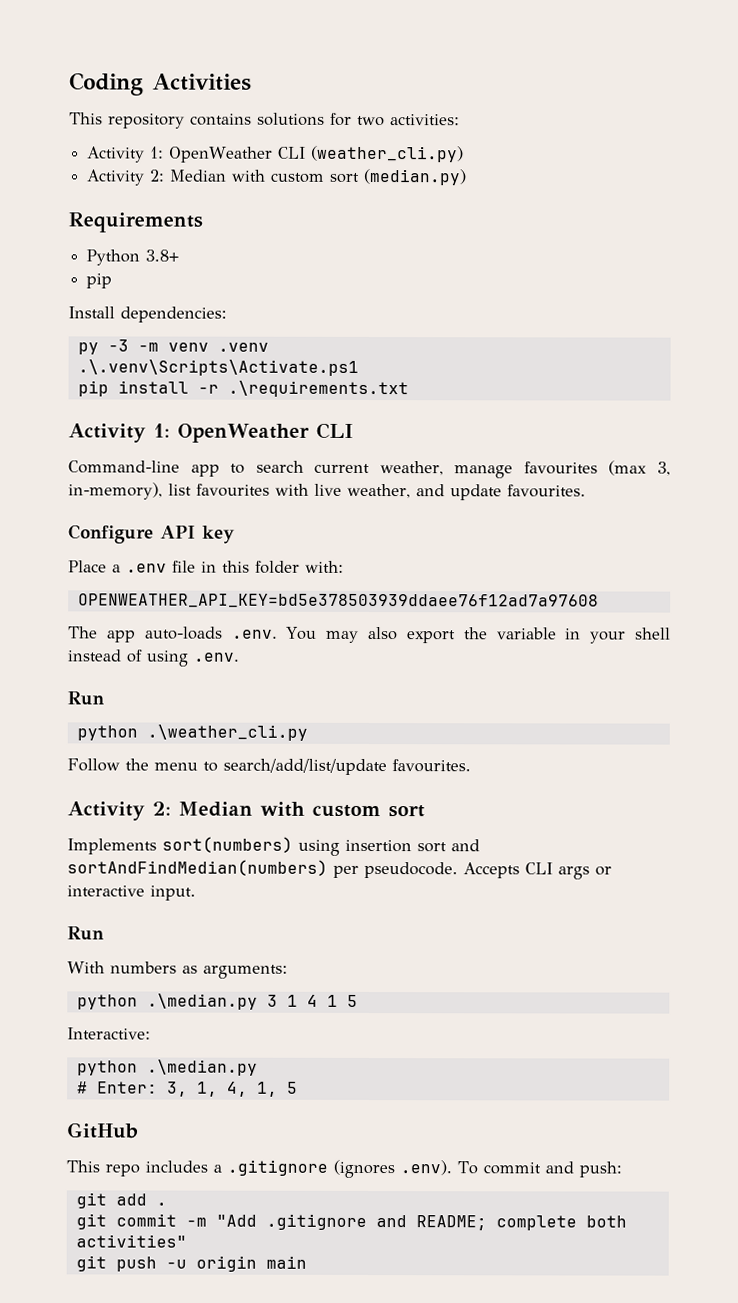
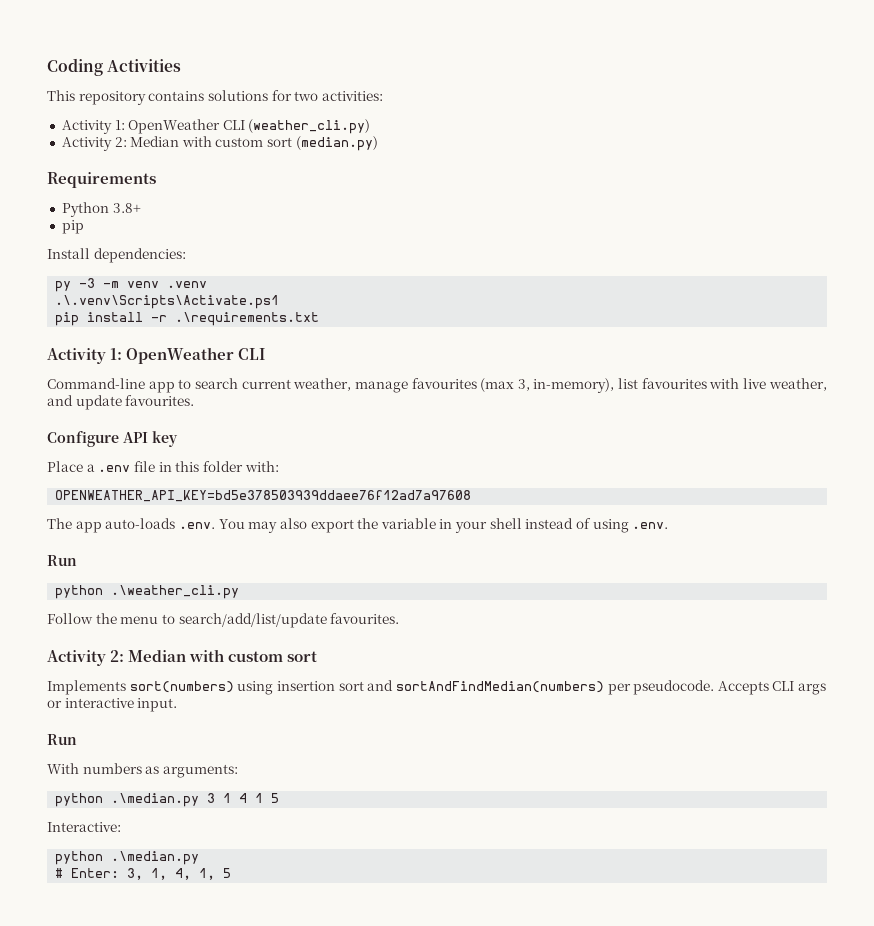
- GitHub
- This repo includes a .gitignore (ignores .env). To commit and push:
- git add .
- git commit -m "Add .gitignore and README; complete both activities"
- git push -u origin main

